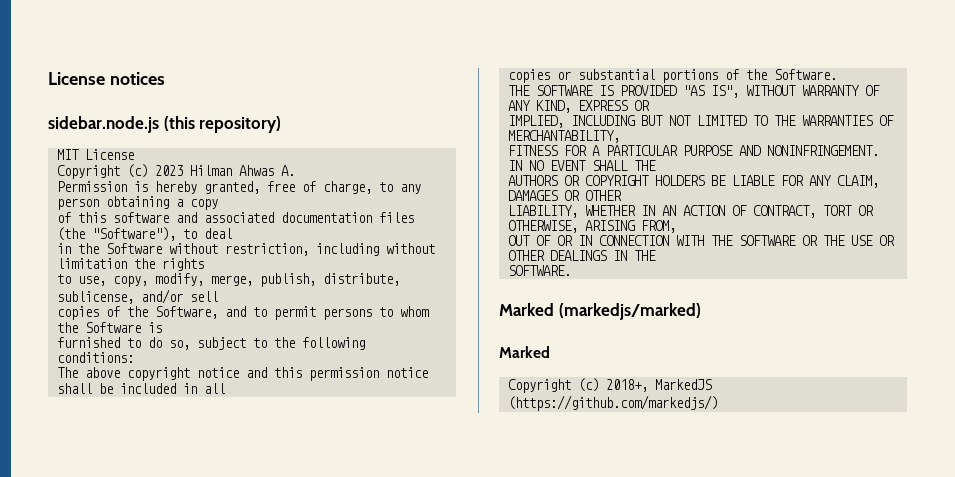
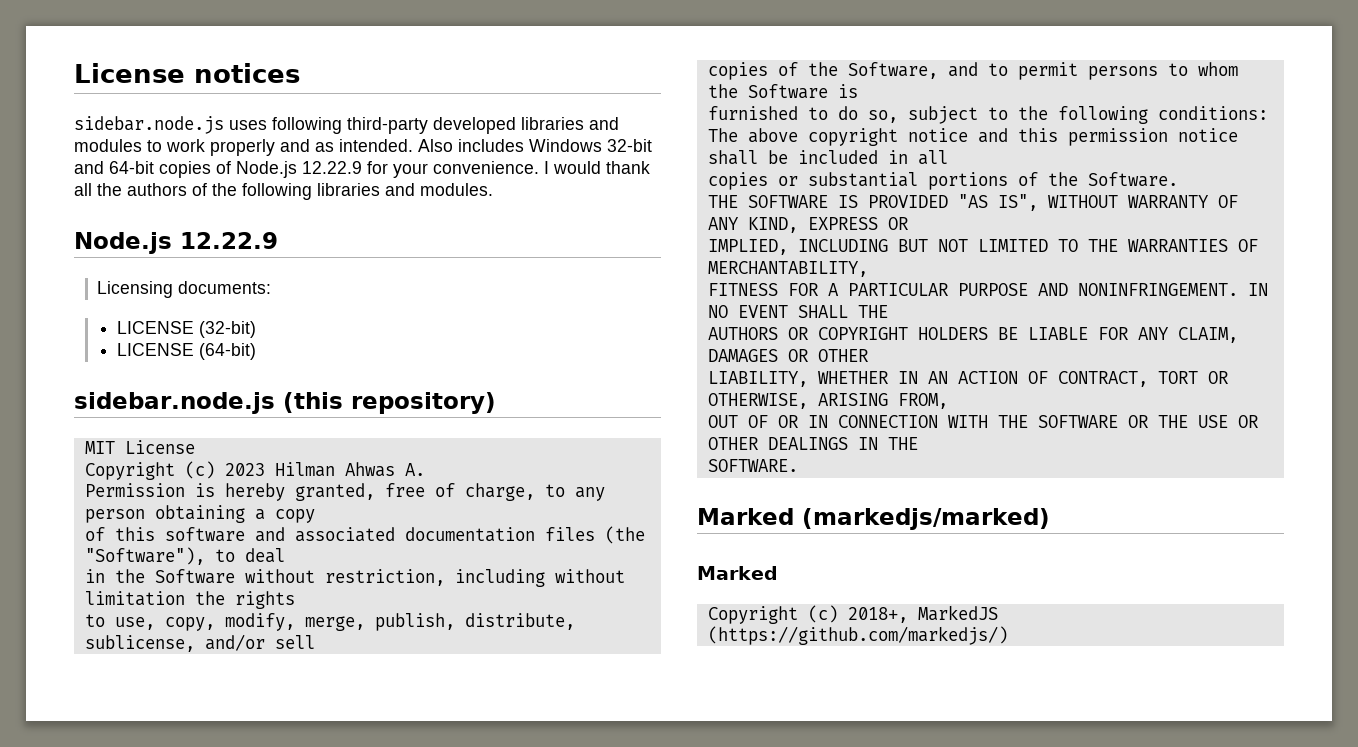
+ sidebar.node.js uses following third-party developed libraries and modules to work properly and as intended. Also includes Windows 32-bit and 64-bit copies of Node.js 12.22.9 for your convenience. I would thank all the authors of the following libraries and modules.
+ Node.js 12.22.9
+ Licensing documents:
+ LICENSE (32-bit)
+ LICENSE (64-bit)

